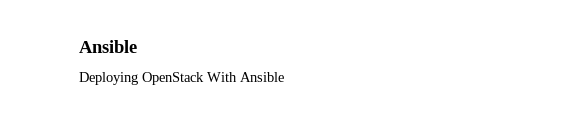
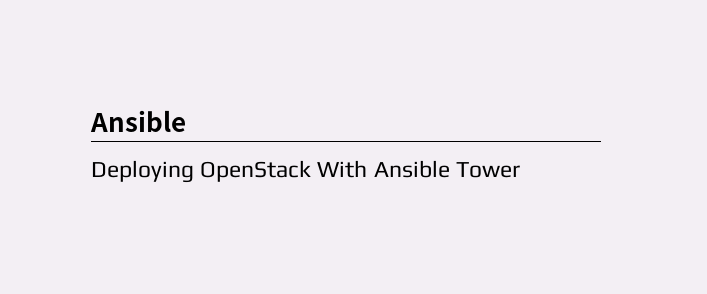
- Deploying OpenStack With Ansible
+ Deploying OpenStack With Ansible Tower

